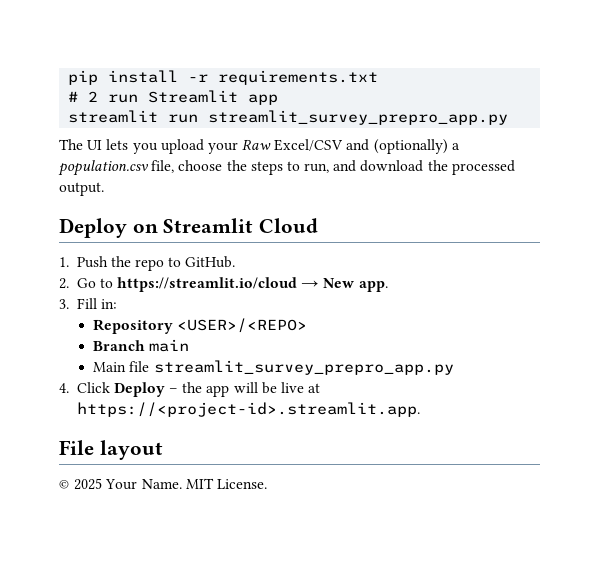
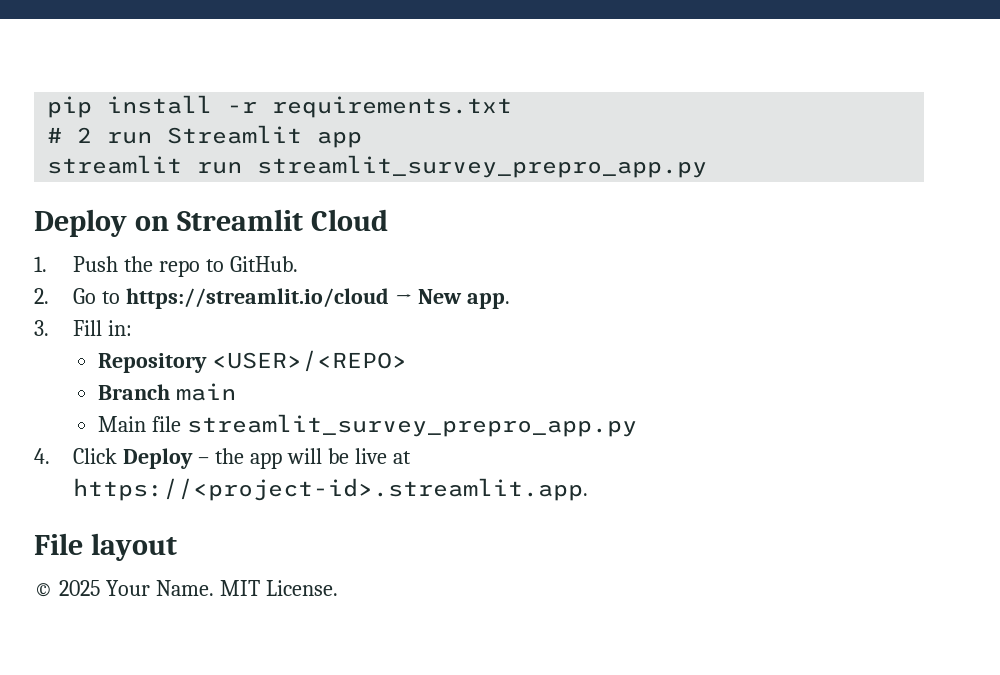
- The UI lets you upload your Raw Excel/CSV and (optionally) a population.csv file, choose the steps to run, and download the processed output.

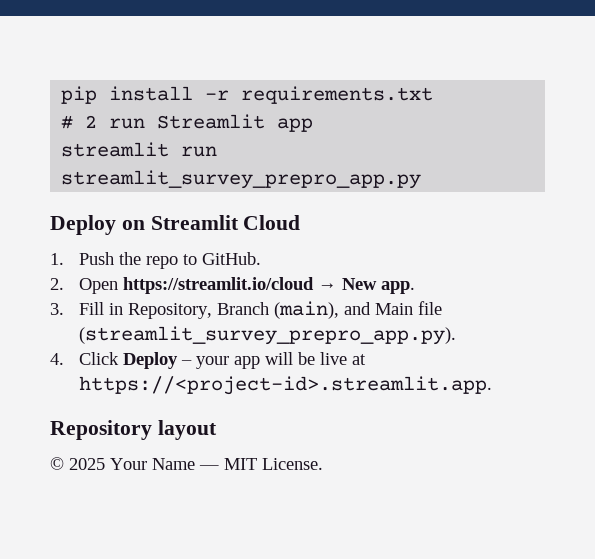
- 2. Go to https://streamlit.io/cloud → New app.
+ 2. Open https://streamlit.io/cloud → New app.
- 3. Fill in:
- Repository <USER>/<REPO>
- Branch main
- Main file streamlit_survey_prepro_app.py
+ 3. Fill in Repository, Branch (main), and Main file (streamlit_survey_prepro_app.py).
- 4. Click Deploy – the app will be live at https://<project-id>.streamlit.app.
+ 4. Click Deploy – your app will be live at https://<project-id>.streamlit.app.
- File layout
+ Repository layout
- © 2025 Your Name. MIT License.
+ © 2025 Your Name — MIT License.

